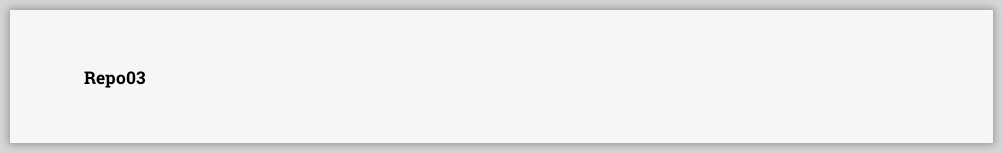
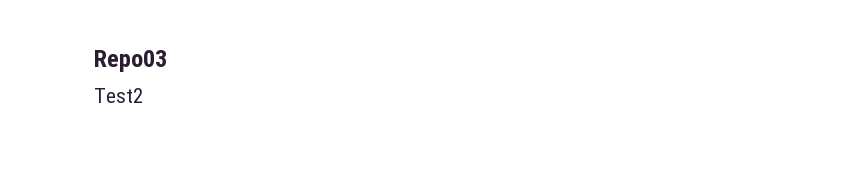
+ Test2

